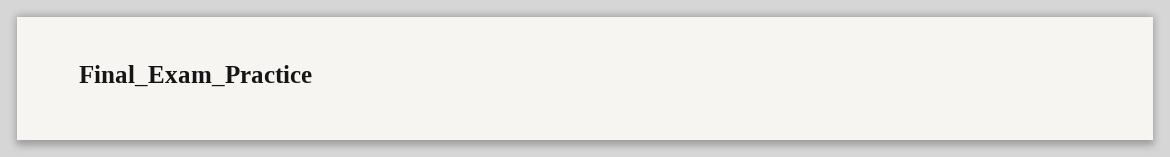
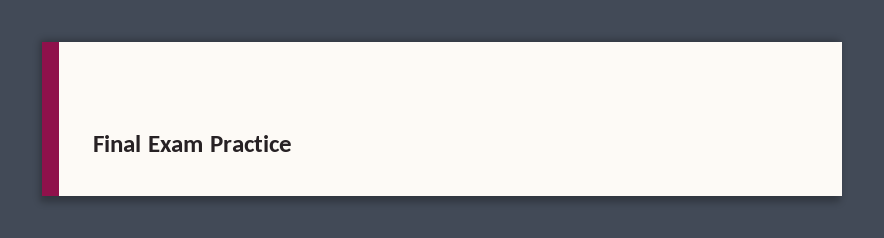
- Final_Exam_Practice
+ Final Exam Practice

